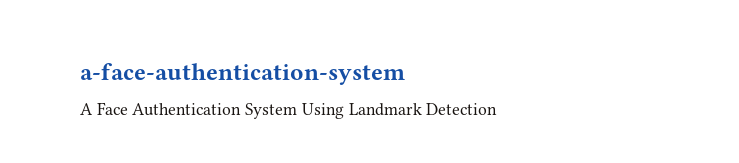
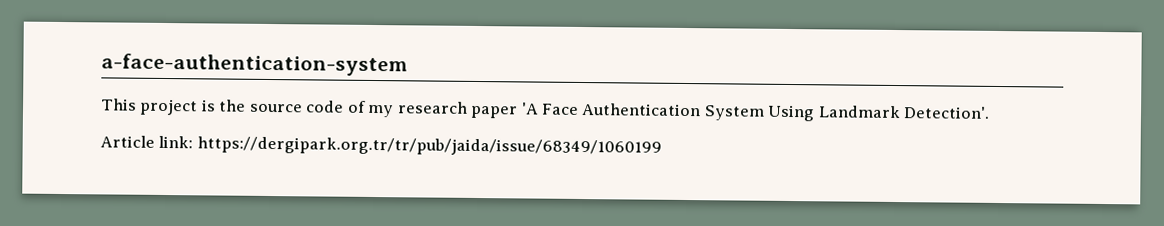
- A Face Authentication System Using Landmark Detection
+ This project is the source code of my research paper 'A Face Authentication System Using Landmark Detection'.
+ Article link: https://dergipark.org.tr/tr/pub/jaida/issue/68349/1060199

